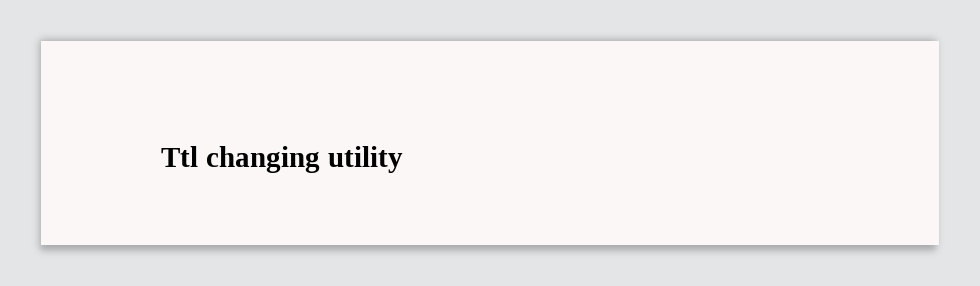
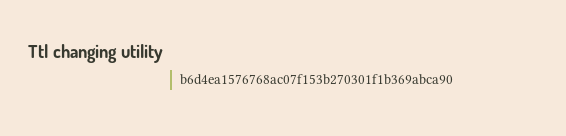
+ b6d4ea1576768ac07f153b270301f1b369abca90

